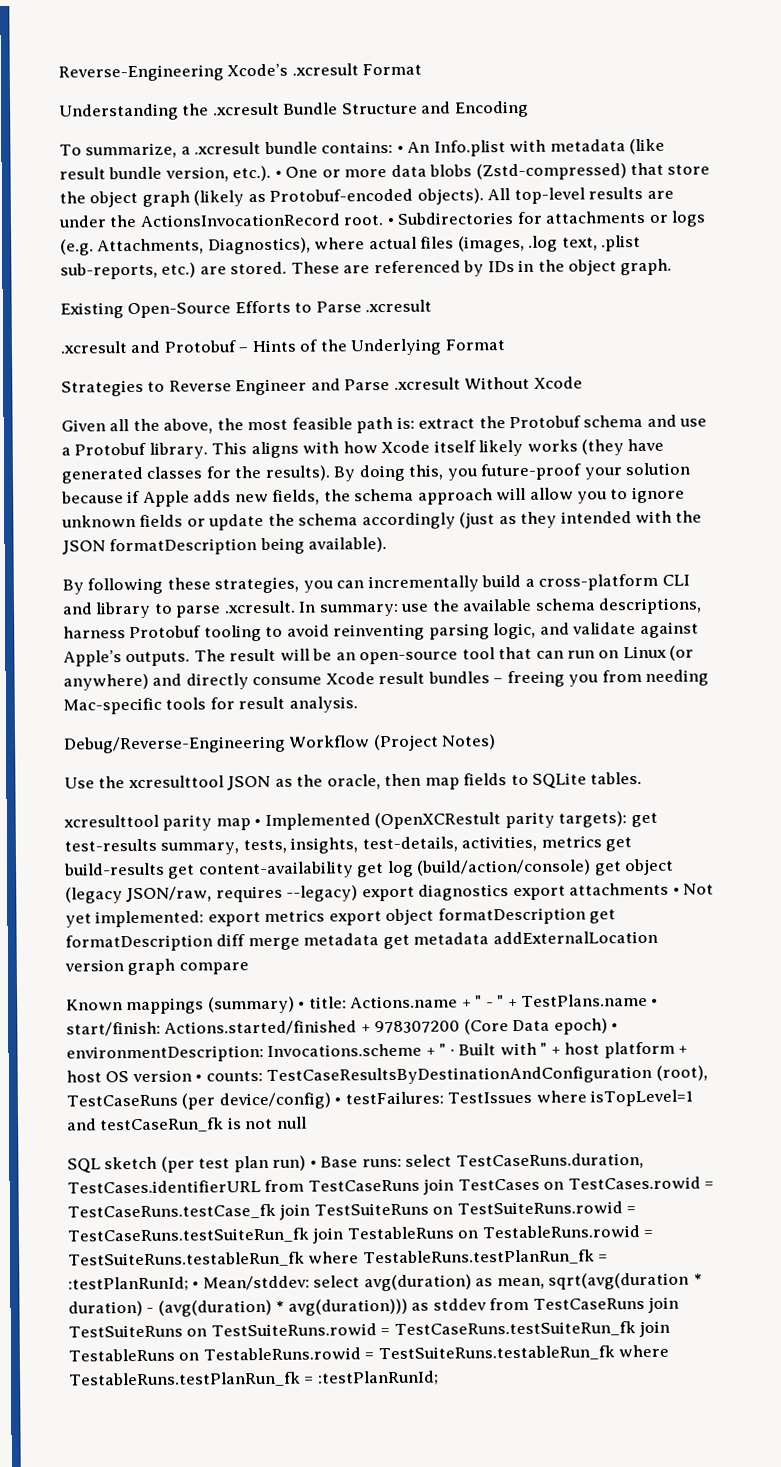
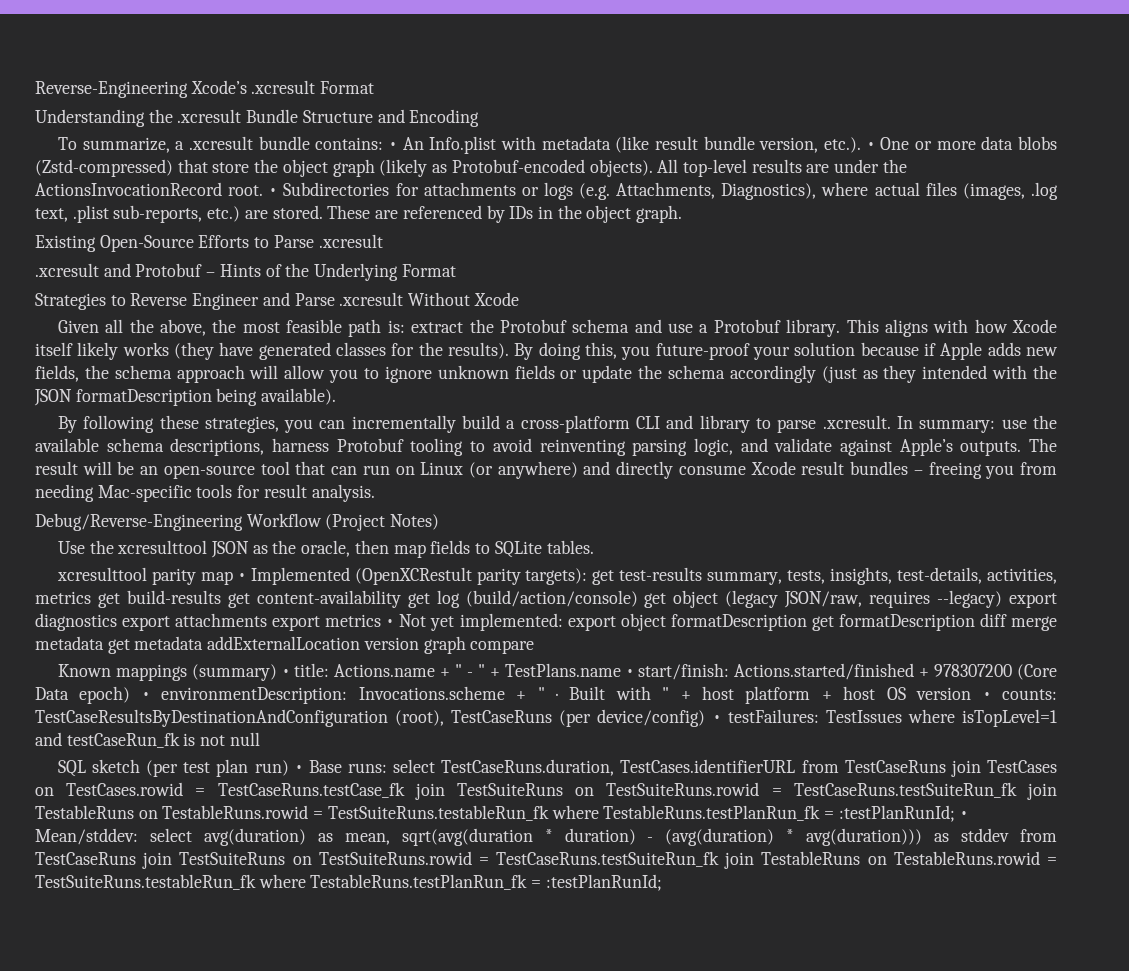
- xcresulttool parity map • Implemented (OpenXCRestult parity targets): get test-results summary, tests, insights, test-details, activities, metrics get build-results get content-availability get log (build/action/console) get object (legacy JSON/raw, requires --legacy) export diagnostics export attachments • Not yet implemented: export metrics export object formatDescription get formatDescription diff merge metadata get metadata addExternalLocation version graph compare
+ xcresulttool parity map • Implemented (OpenXCRestult parity targets): get test-results summary, tests, insights, test-details, activities, metrics get build-results get content-availability get log (build/action/console) get object (legacy JSON/raw, requires --legacy) export diagnostics export attachments export metrics • Not yet implemented: export object formatDescription get formatDescription diff merge metadata get metadata addExternalLocation version graph compare

